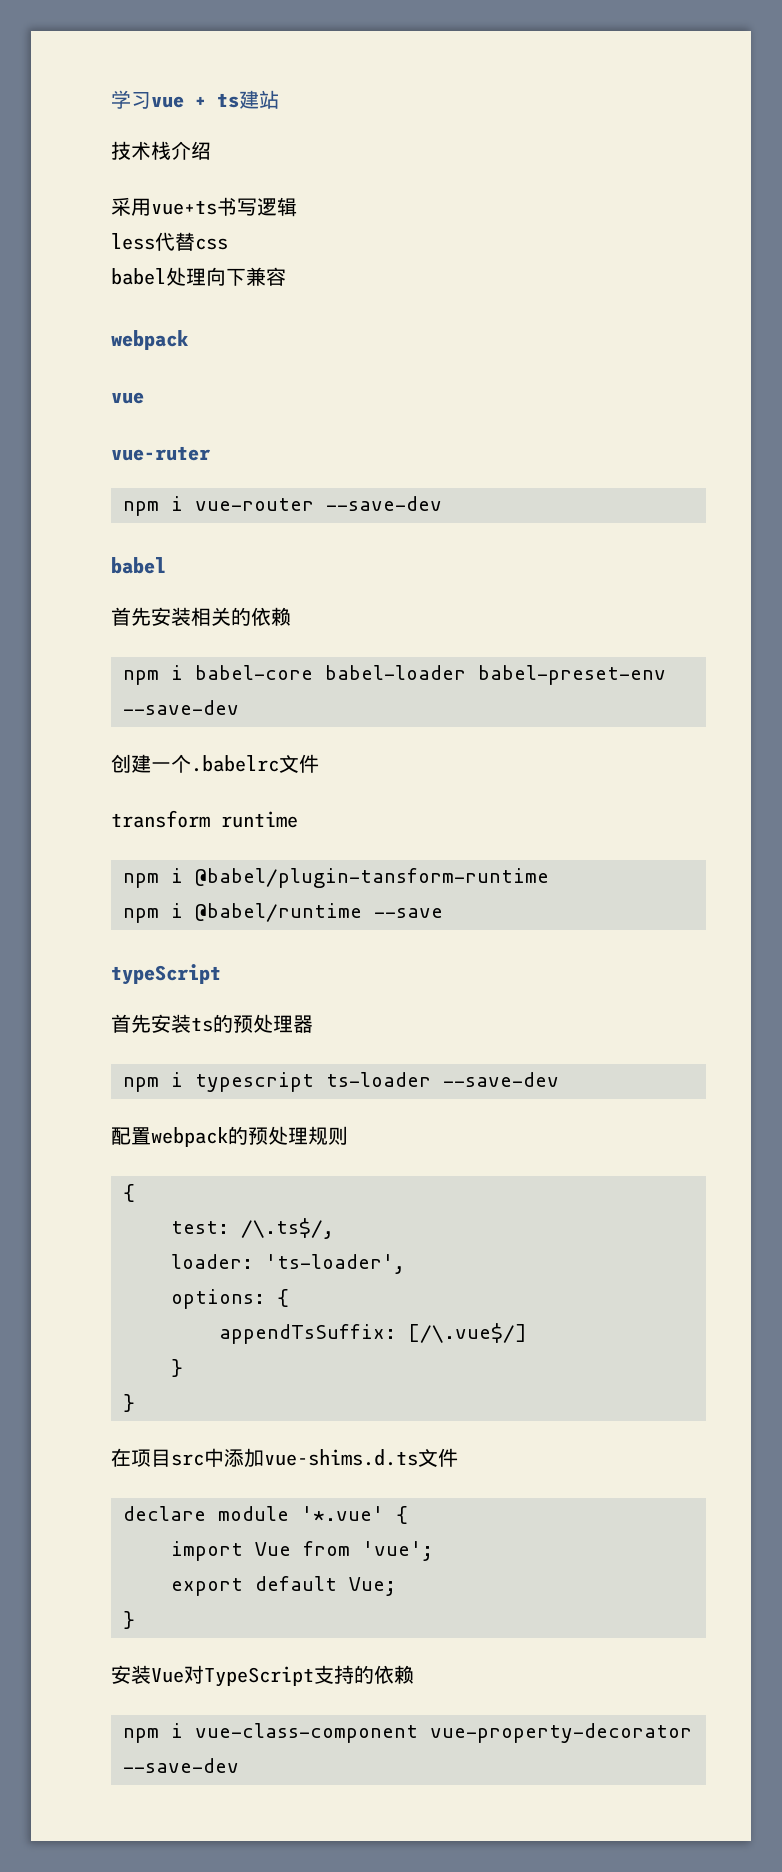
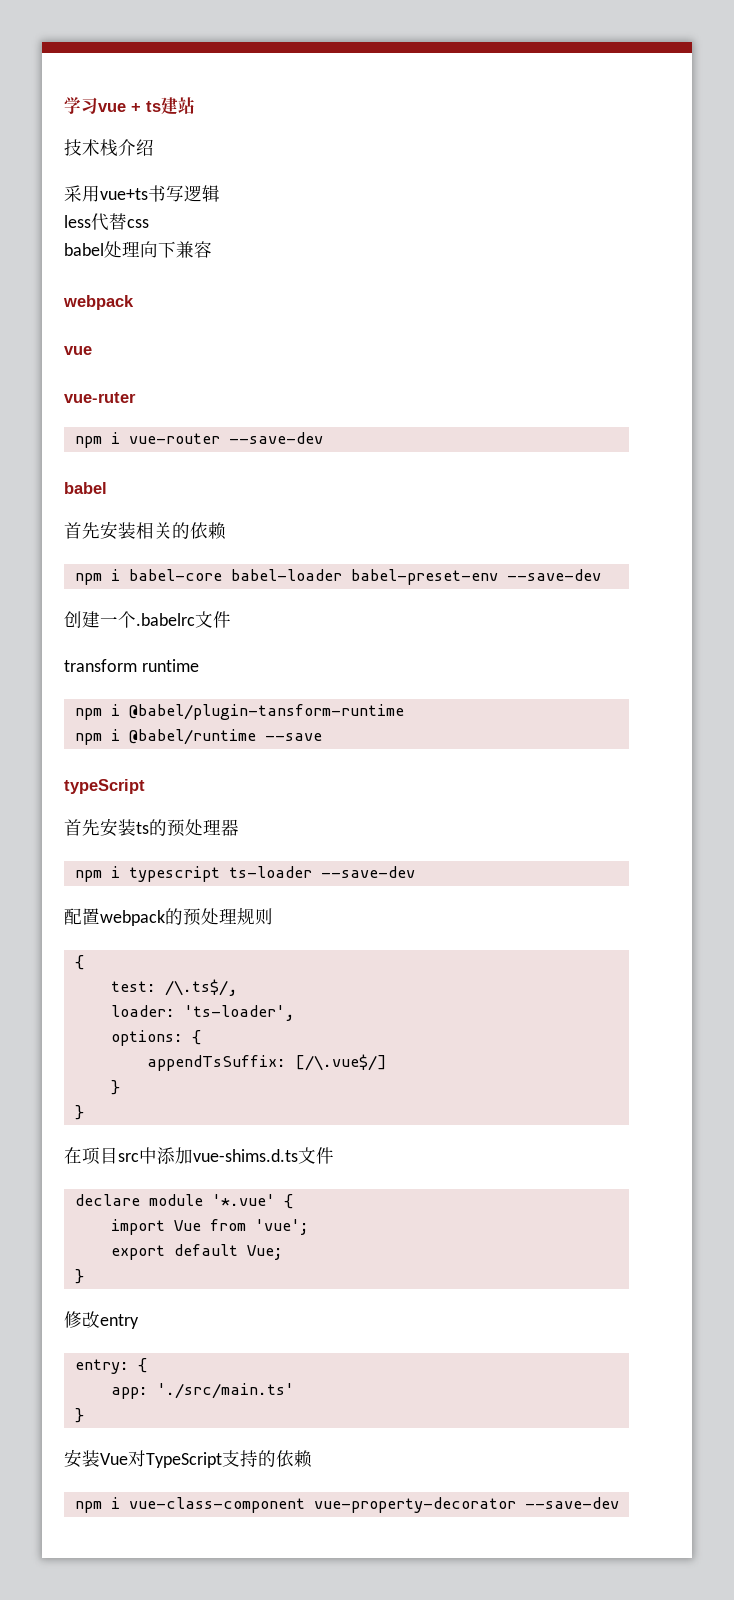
+ 修改entry
+ entry: {
+ app: './src/main.ts'
+ }

